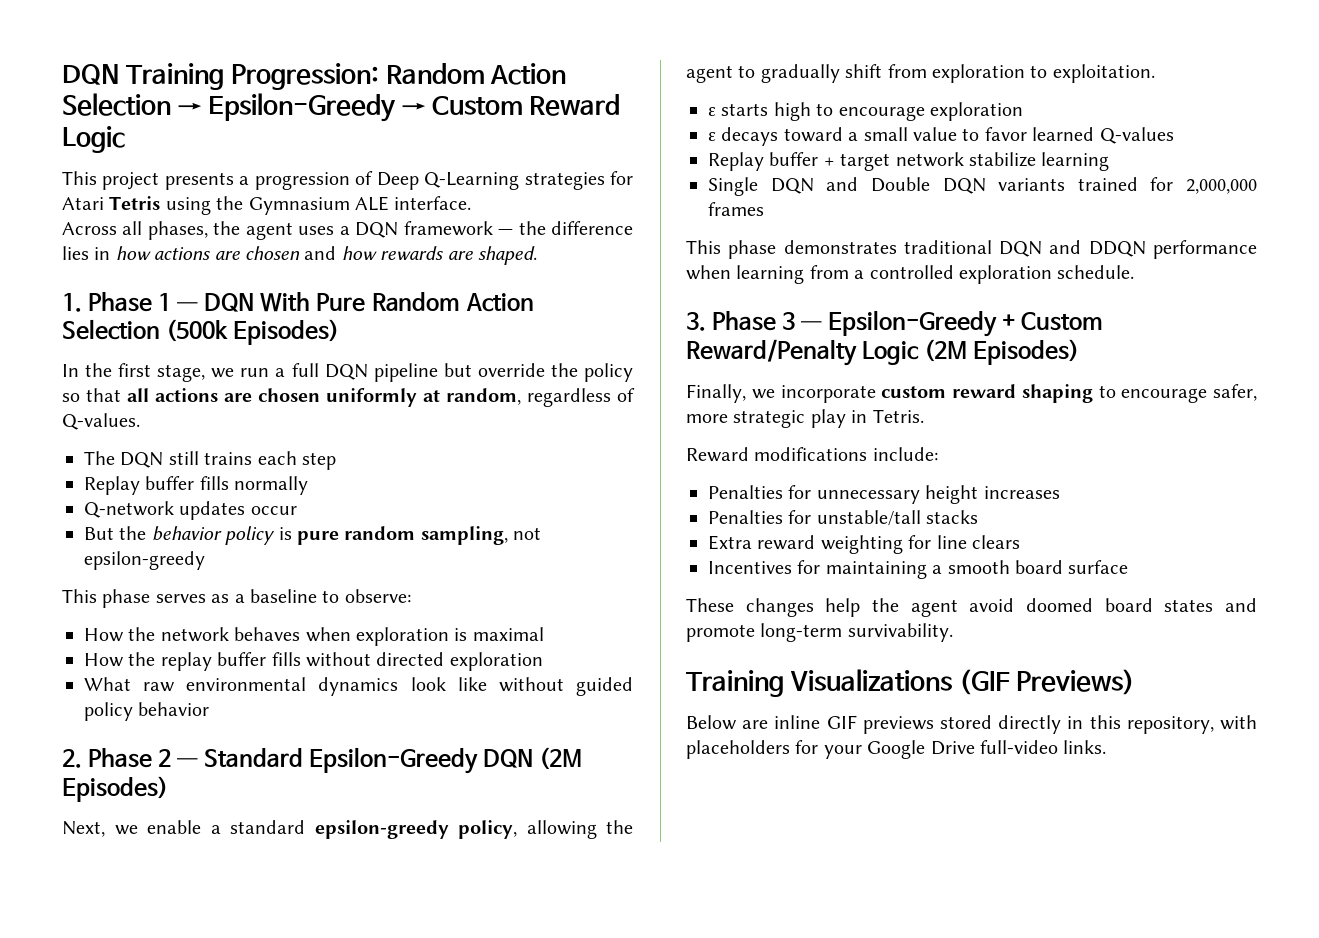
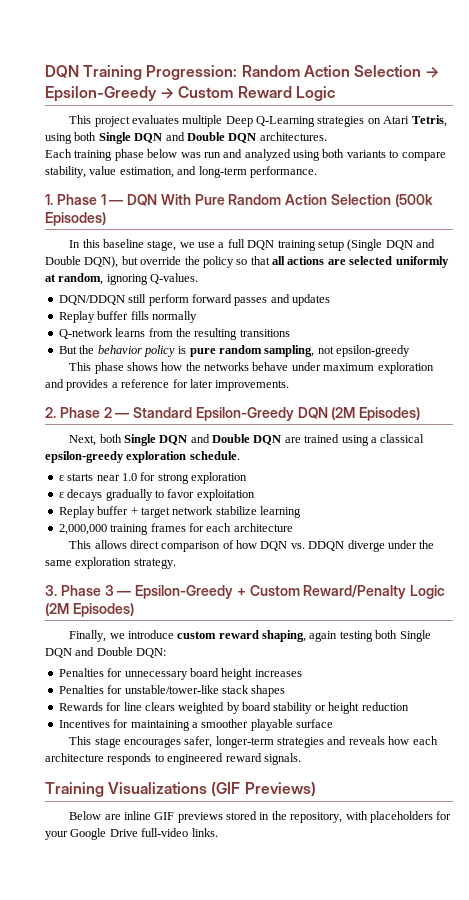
- This project presents a progression of Deep Q-Learning strategies for Atari Tetris using the Gymnasium ALE interface.
- Across all phases, the agent uses a DQN framework — the difference lies in how actions are chosen and how rewards are shaped.
+ This project evaluates multiple Deep Q-Learning strategies on Atari Tetris, using both Single DQN and Double DQN architectures.
+ Each training phase below was run and analyzed using both variants to compare stability, value estimation, and long-term performance.
- In the first stage, we run a full DQN pipeline but override the policy so that all actions are chosen uniformly at random, regardless of Q-values.
+ In this baseline stage, we use a full DQN training setup (Single DQN and Double DQN), but override the policy so that all actions are selected uniformly at random, ignoring Q-values.
- The DQN still trains each step
+ DQN/DDQN still perform forward passes and updates
- Q-network updates occur
+ Q-network learns from the resulting transitions
- This phase serves as a baseline to observe:
- How the network behaves when exploration is maximal
- How the replay buffer fills without directed exploration
- What raw environmental dynamics look like without guided policy behavior
+ This phase shows how the networks behave under maximum exploration and provides a reference for later improvements.
- Next, we enable a standard epsilon-greedy policy, allowing the agent to gradually shift from exploration to exploitation.
- ε starts high to encourage exploration
- ε decays toward a small value to favor learned Q-values
+ Next, both Single DQN and Double DQN are trained using a classical epsilon-greedy exploration schedule.
+ ε starts near 1.0 for strong exploration
+ ε decays gradually to favor exploitation
- Single DQN and Double DQN variants trained for 2,000,000 frames
- This phase demonstrates traditional DQN and DDQN performance when learning from a controlled exploration schedule.
+ 2,000,000 training frames for each architecture
+ This allows direct comparison of how DQN vs. DDQN diverge under the same exploration strategy.
- Finally, we incorporate custom reward shaping to encourage safer, more strategic play in Tetris.
- Reward modifications include:
+ Finally, we introduce custom reward shaping, again testing both Single DQN and Double DQN:
- Penalties for unnecessary height increases
+ Penalties for unnecessary board height increases
- Penalties for unstable/tall stacks
- Extra reward weighting for line clears
+ Penalties for unstable/tower-like stack shapes
+ Rewards for line clears weighted by board stability or height reduction
- Incentives for maintaining a smooth board surface
+ Incentives for maintaining a smoother playable surface
- These changes help the agent avoid doomed board states and promote long-term survivability.
+ This stage encourages safer, longer-term strategies and reveals how each architecture responds to engineered reward signals.
- Below are inline GIF previews stored directly in this repository, with placeholders for your Google Drive full-video links.
+ Below are inline GIF previews stored in the repository, with placeholders for your Google Drive full-video links.

